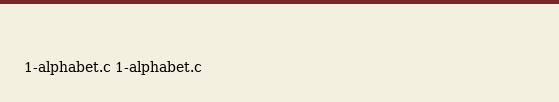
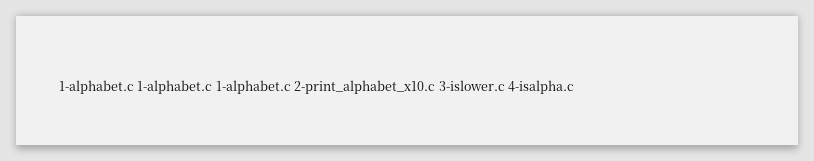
- 1-alphabet.c 1-alphabet.c
+ 1-alphabet.c 1-alphabet.c 1-alphabet.c 2-print_alphabet_x10.c 3-islower.c 4-isalpha.c

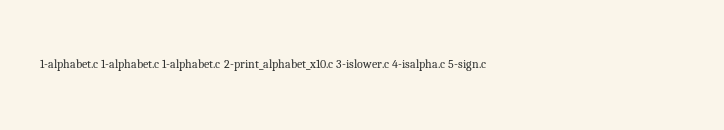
- 1-alphabet.c 1-alphabet.c 1-alphabet.c 2-print_alphabet_x10.c 3-islower.c 4-isalpha.c
+ 1-alphabet.c 1-alphabet.c 1-alphabet.c 2-print_alphabet_x10.c 3-islower.c 4-isalpha.c 5-sign.c

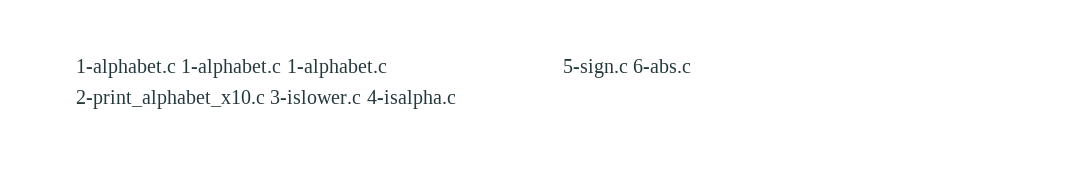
- 1-alphabet.c 1-alphabet.c 1-alphabet.c 2-print_alphabet_x10.c 3-islower.c 4-isalpha.c 5-sign.c
+ 1-alphabet.c 1-alphabet.c 1-alphabet.c 2-print_alphabet_x10.c 3-islower.c 4-isalpha.c 5-sign.c 6-abs.c

